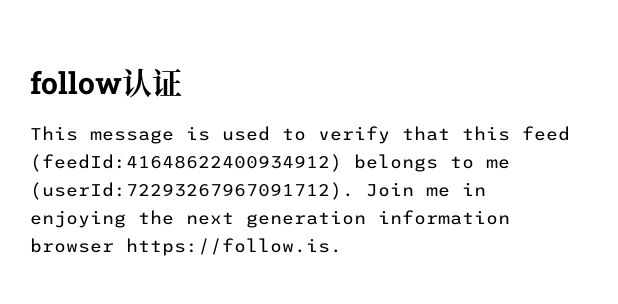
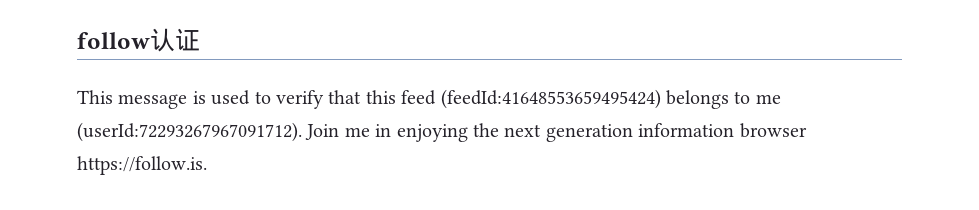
- This message is used to verify that this feed (feedId:41648622400934912) belongs to me (userId:72293267967091712).
+ This message is used to verify that this feed (feedId:41648553659495424) belongs to me (userId:72293267967091712).

